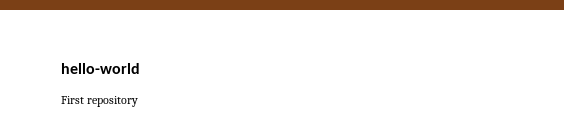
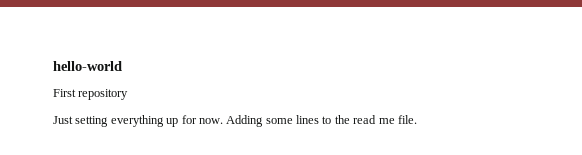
+ Just setting everything up for now. Adding some lines to the read me file.

